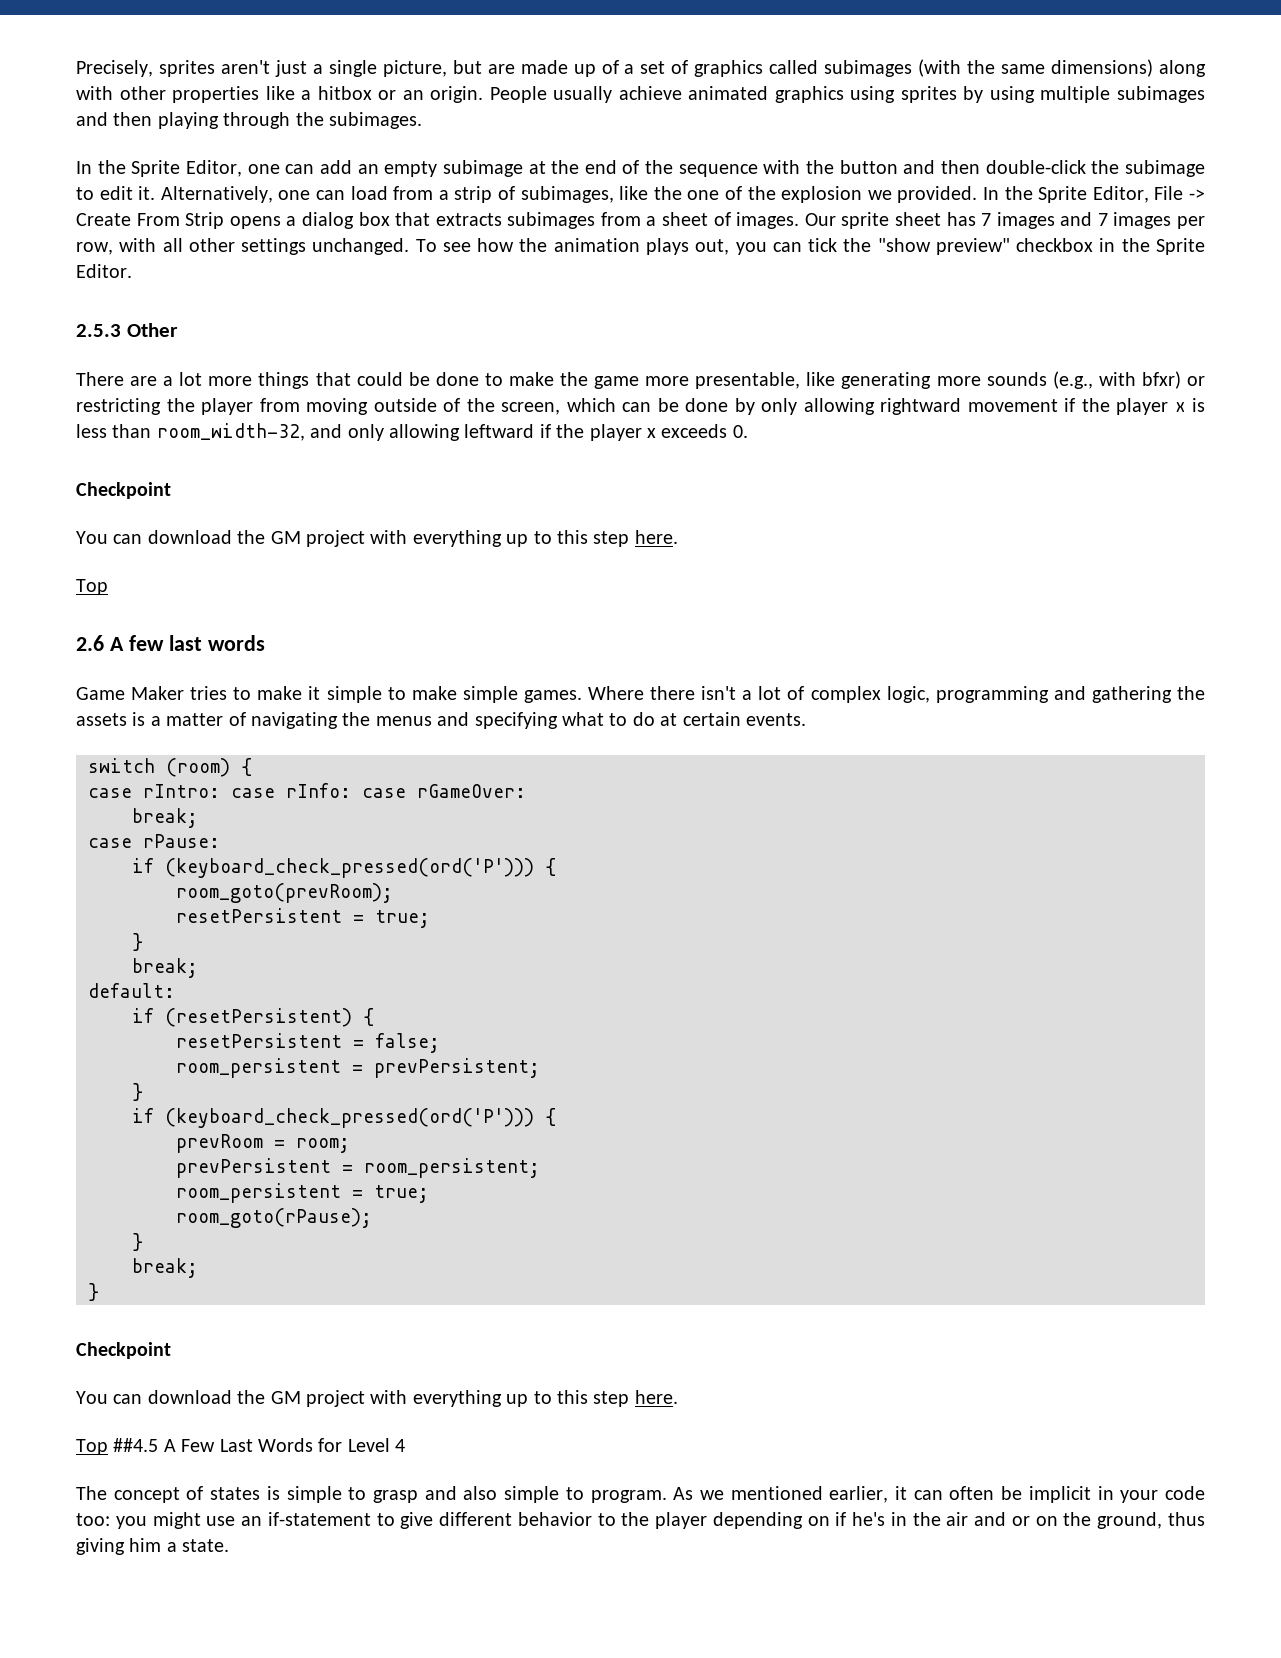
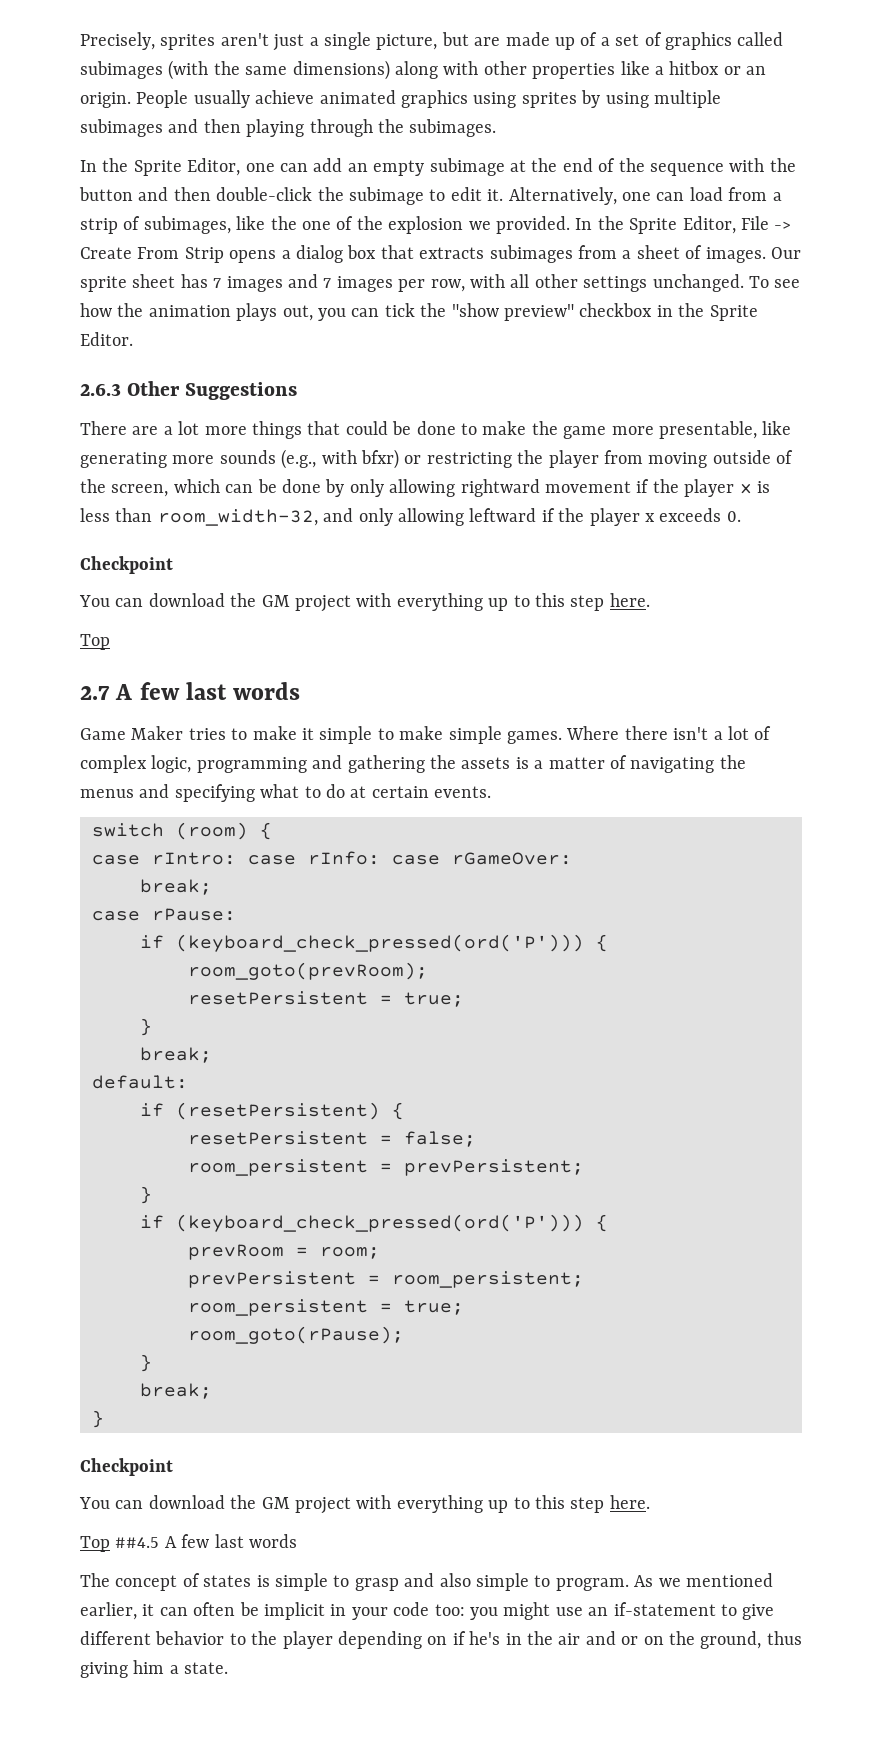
- 2.5.3 Other
+ 2.6.3 Other Suggestions
- 2.6 A few last words
+ 2.7 A few last words
- Top ##4.5 A Few Last Words for Level 4
+ Top ##4.5 A few last words

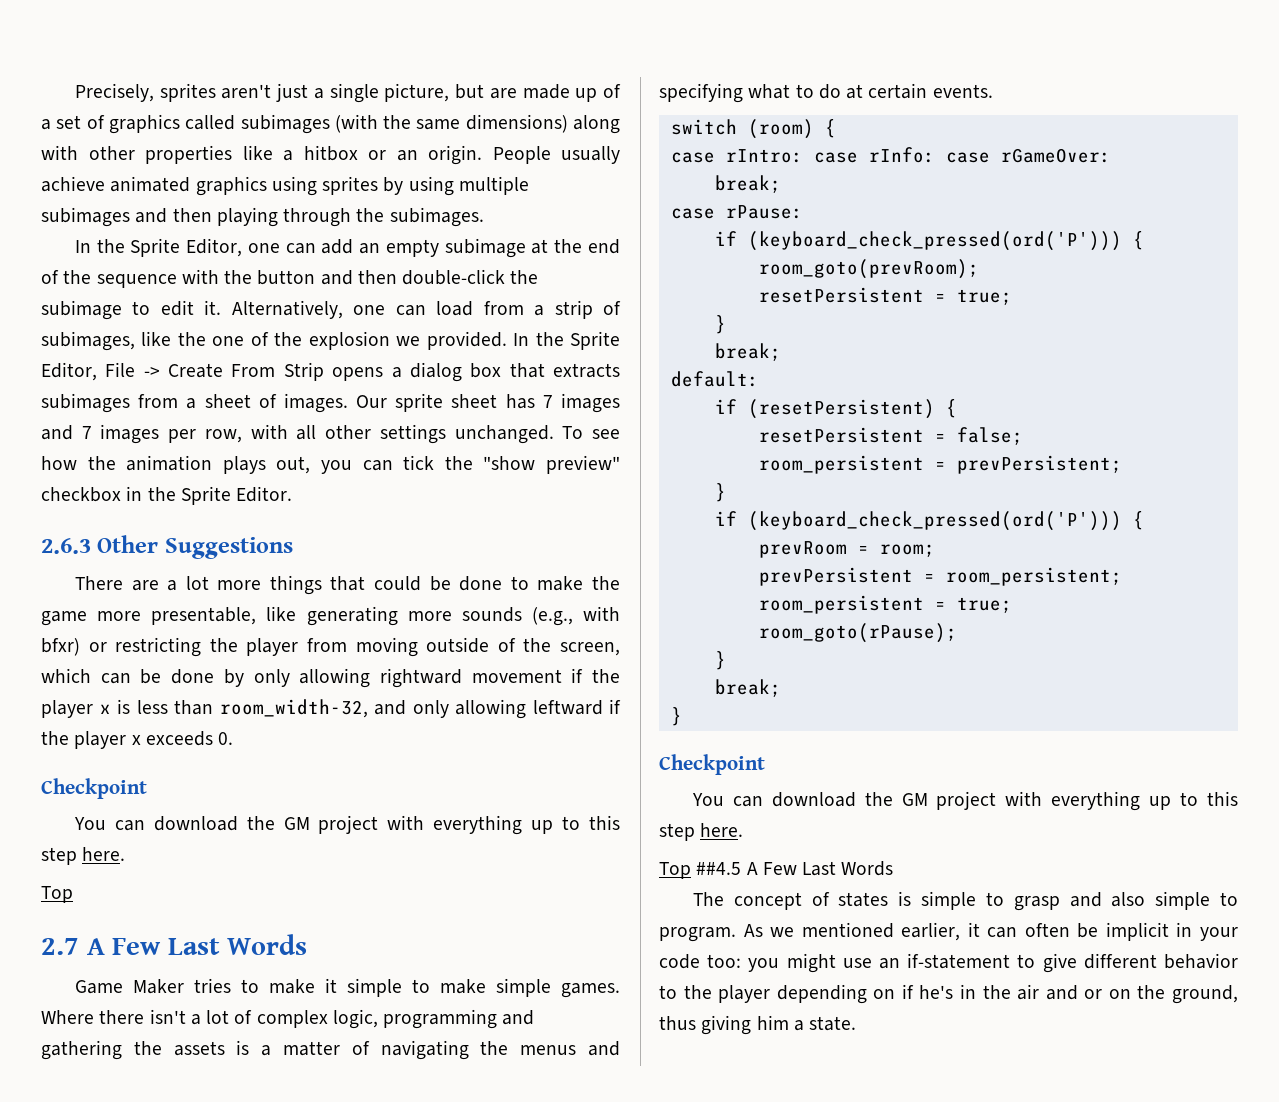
- 2.7 A few last words
+ 2.7 A Few Last Words
- Top ##4.5 A few last words
+ Top ##4.5 A Few Last Words

